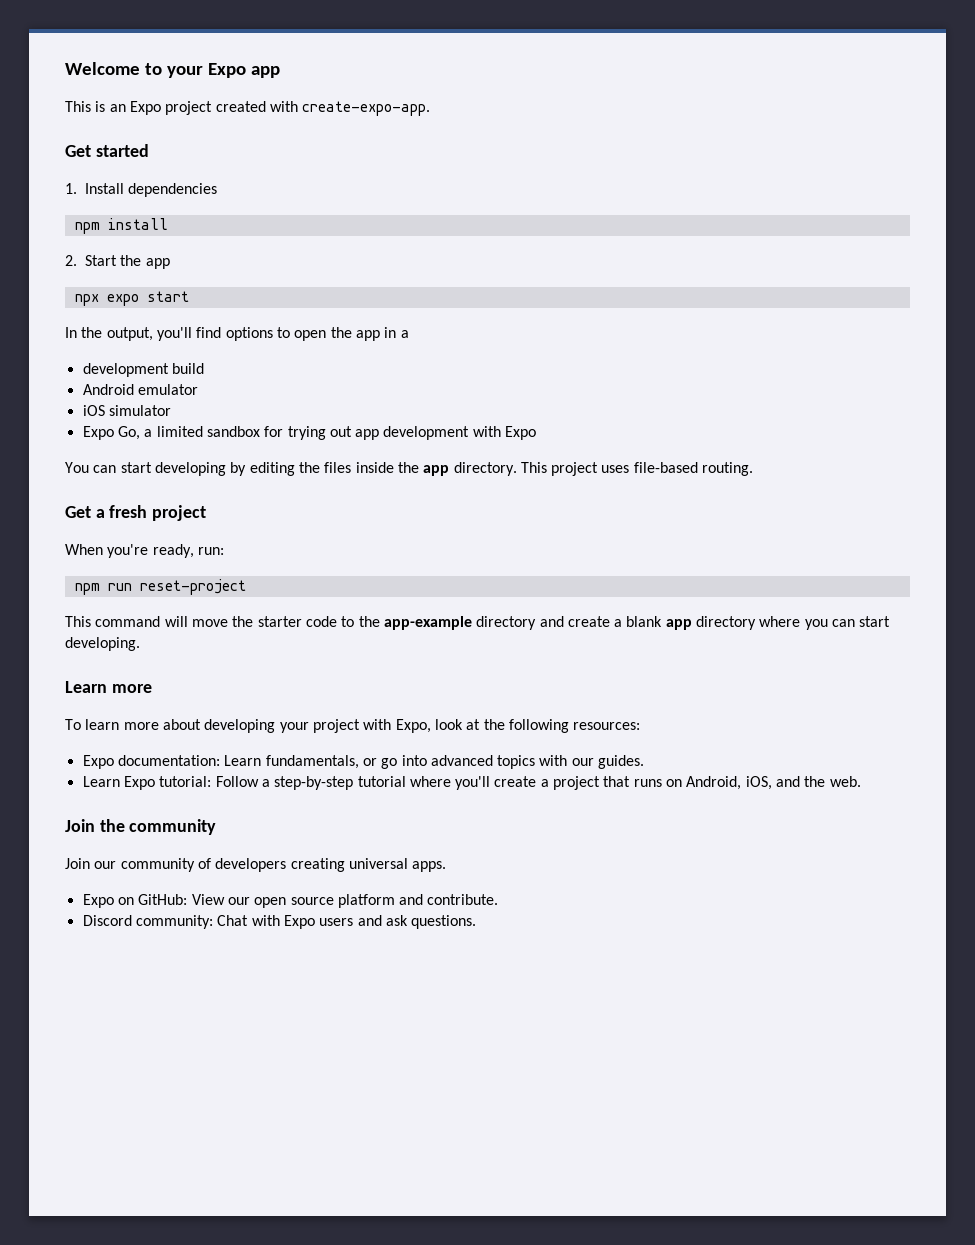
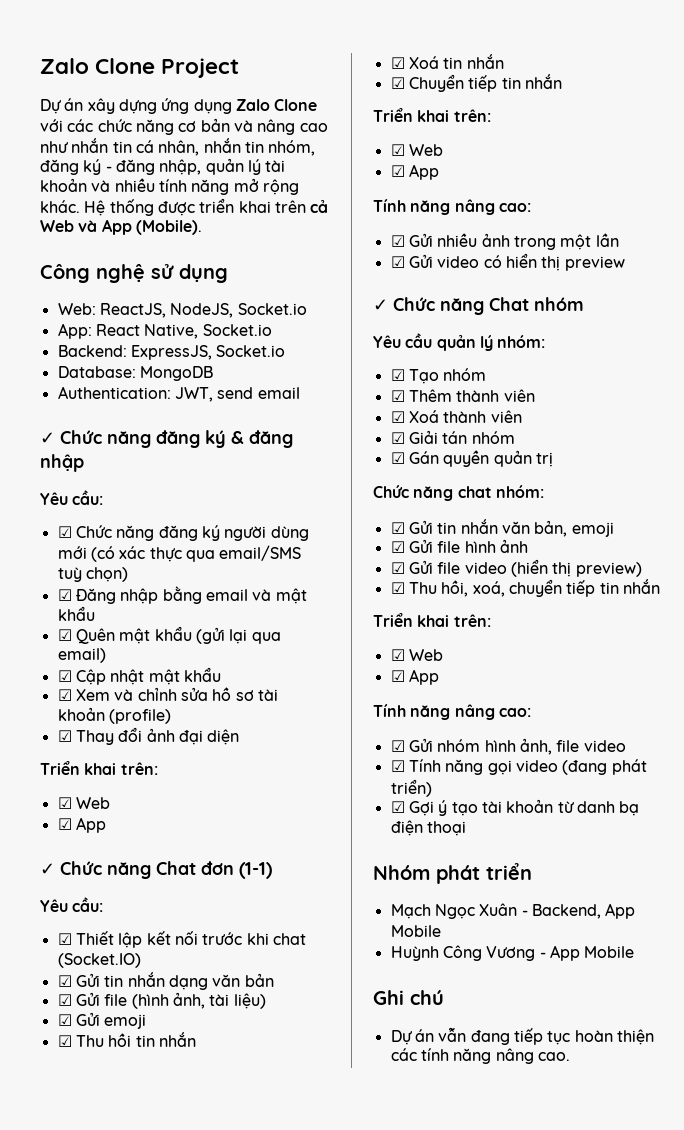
- Welcome to your Expo app
- This is an Expo project created with create-expo-app.
- Get started
- 1. Install dependencies
- npm install
- 2. Start the app
- npx expo start
- In the output, you'll find options to open the app in a
- development build
- Android emulator
- iOS simulator
- Expo Go, a limited sandbox for trying out app development with Expo
- You can start developing by editing the files inside the app directory. This project uses file-based routing.
- Get a fresh project
- When you're ready, run:
- npm run reset-project
- This command will move the starter code to the app-example directory and create a blank app directory where you can start developing.
- Learn more
- To learn more about developing your project with Expo, look at the following resources:
- Expo documentation: Learn fundamentals, or go into advanced topics with our guides.
- Learn Expo tutorial: Follow a step-by-step tutorial where you'll create a project that runs on Android, iOS, and the web.
- Join the community
- Join our community of developers creating universal apps.
- Expo on GitHub: View our open source platform and contribute.
- Discord community: Chat with Expo users and ask questions.
+ Zalo Clone Project
+ Dự án xây dựng ứng dụng Zalo Clone với các chức năng cơ bản và nâng cao như nhắn tin cá nhân, nhắn tin nhóm, đăng ký - đăng nhập, quản lý tài khoản và nhiều tính năng mở rộng khác. Hệ thống được triển khai trên cả Web và App (Mobile).
+ Công nghệ sử dụng
+ Web: ReactJS, NodeJS, Socket.io
+ App: React Native, Socket.io
+ Backend: ExpressJS, Socket.io
+ Database: MongoDB
+ Authentication: JWT, send email
+ ✓ Chức năng đăng ký & đăng nhập
+ Yêu cầu:
+ ☑ Chức năng đăng ký người dùng mới (có xác thực qua email/SMS tuỳ chọn)
+ ☑ Đăng nhập bằng email và mật khẩu
+ ☑ Quên mật khẩu (gửi lại qua email)
+ ☑ Cập nhật mật khẩu
+ ☑ Xem và chỉnh sửa hồ sơ tài khoản (profile)
+ ☑ Thay đổi ảnh đại diện
+ Triển khai trên:
+ ☑ Web
+ ☑ App
+ ✓ Chức năng Chat đơn (1-1)
+ Yêu cầu:
+ ☑ Thiết lập kết nối trước khi chat (Socket.IO)
+ ☑ Gửi tin nhắn dạng văn bản
+ ☑ Gửi file (hình ảnh, tài liệu)
+ ☑ Gửi emoji
+ ☑ Thu hồi tin nhắn
+ ☑ Xoá tin nhắn
+ ☑ Chuyển tiếp tin nhắn
+ Triển khai trên:
+ ☑ Web
+ ☑ App
+ Tính năng nâng cao:
+ ☑ Gửi nhiều ảnh trong một lần
+ ☑ Gửi video có hiển thị preview
+ ✓ Chức năng Chat nhóm
+ Yêu cầu quản lý nhóm:
+ ☑ Tạo nhóm
+ ☑ Thêm thành viên
+ ☑ Xoá thành viên
+ ☑ Giải tán nhóm
+ ☑ Gán quyền quản trị
+ Chức năng chat nhóm:
+ ☑ Gửi tin nhắn văn bản, emoji
+ ☑ Gửi file hình ảnh
+ ☑ Gửi file video (hiển thị preview)
+ ☑ Thu hồi, xoá, chuyển tiếp tin nhắn
+ Triển khai trên:
+ ☑ Web
+ ☑ App
+ Tính năng nâng cao:
+ ☑ Gửi nhóm hình ảnh, file video
+ ☑ Tính năng gọi video (đang phát triển)
+ ☑ Gợi ý tạo tài khoản từ danh bạ điện thoại
+ Nhóm phát triển
+ Mạch Ngọc Xuân - Backend, App Mobile
+ Huỳnh Công Vương - App Mobile
+ Ghi chú
+ Dự án vẫn đang tiếp tục hoàn thiện các tính năng nâng cao.

